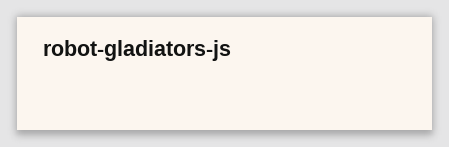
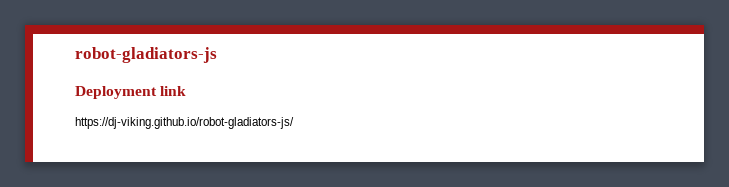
+ Deployment link
+ https://dj-viking.github.io/robot-gladiators-js/

